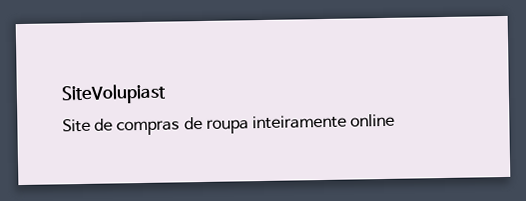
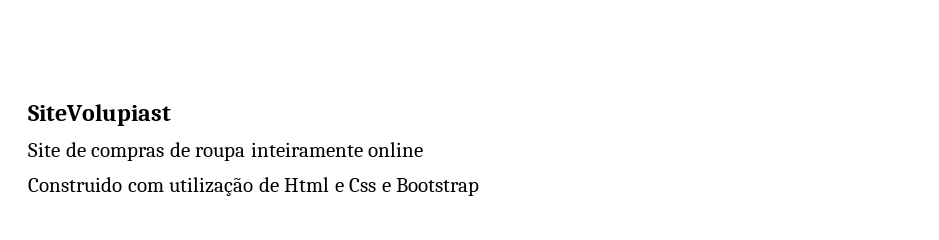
+ Construido com utilização de Html e Css e Bootstrap

